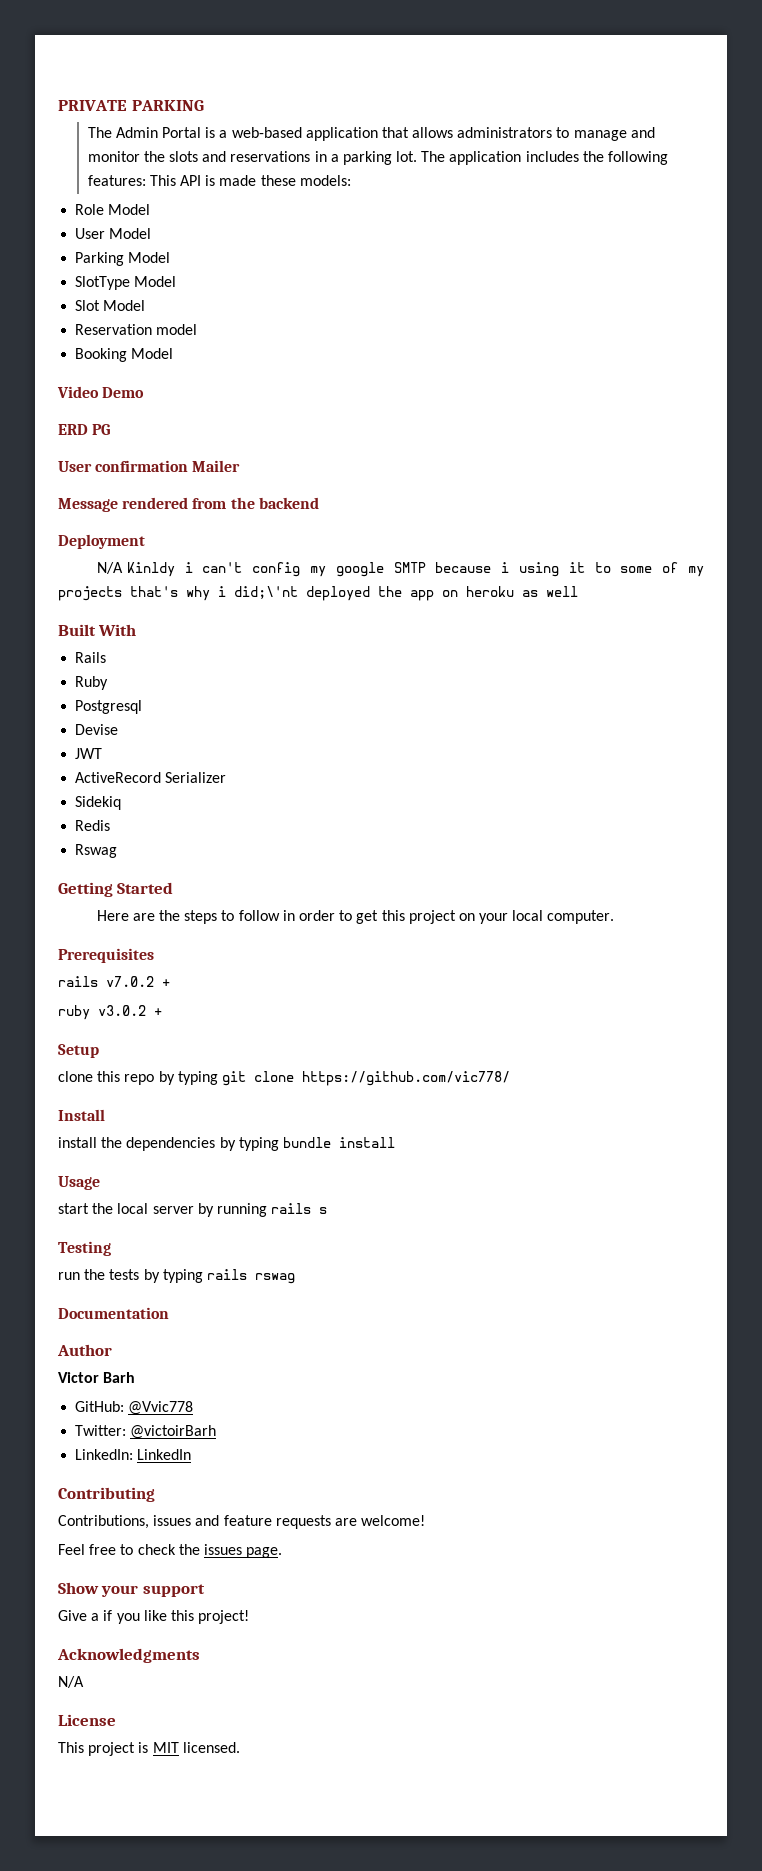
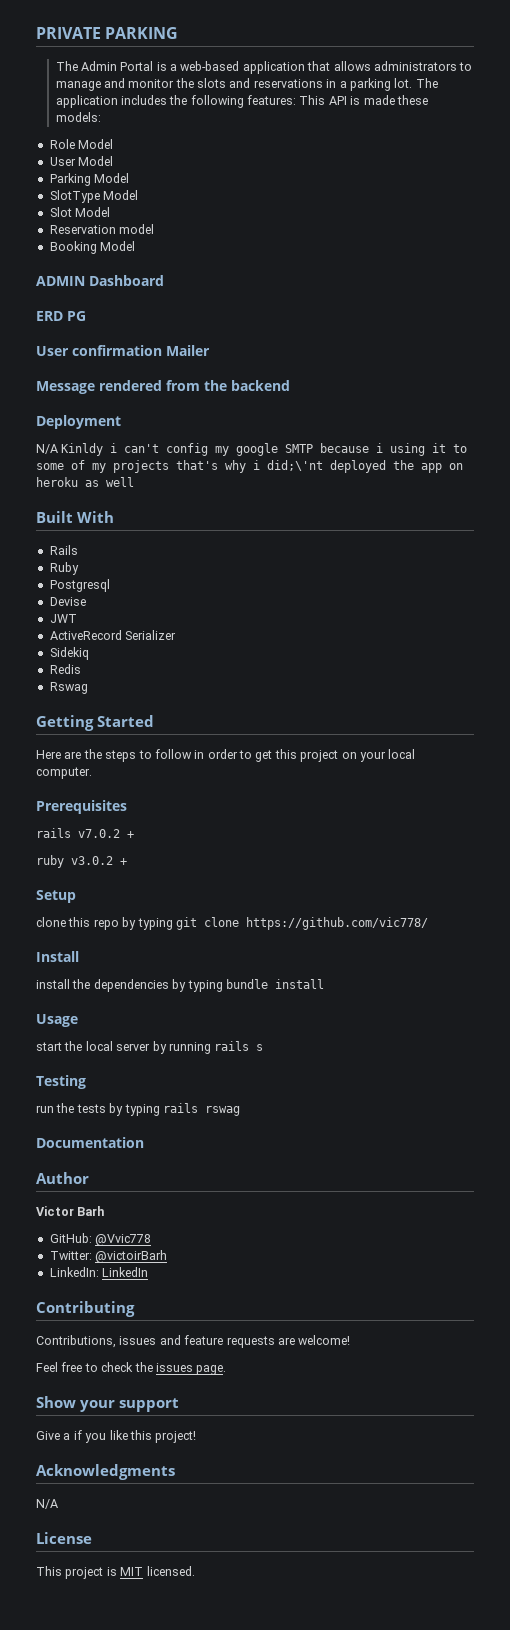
- Video Demo
+ ADMIN Dashboard

